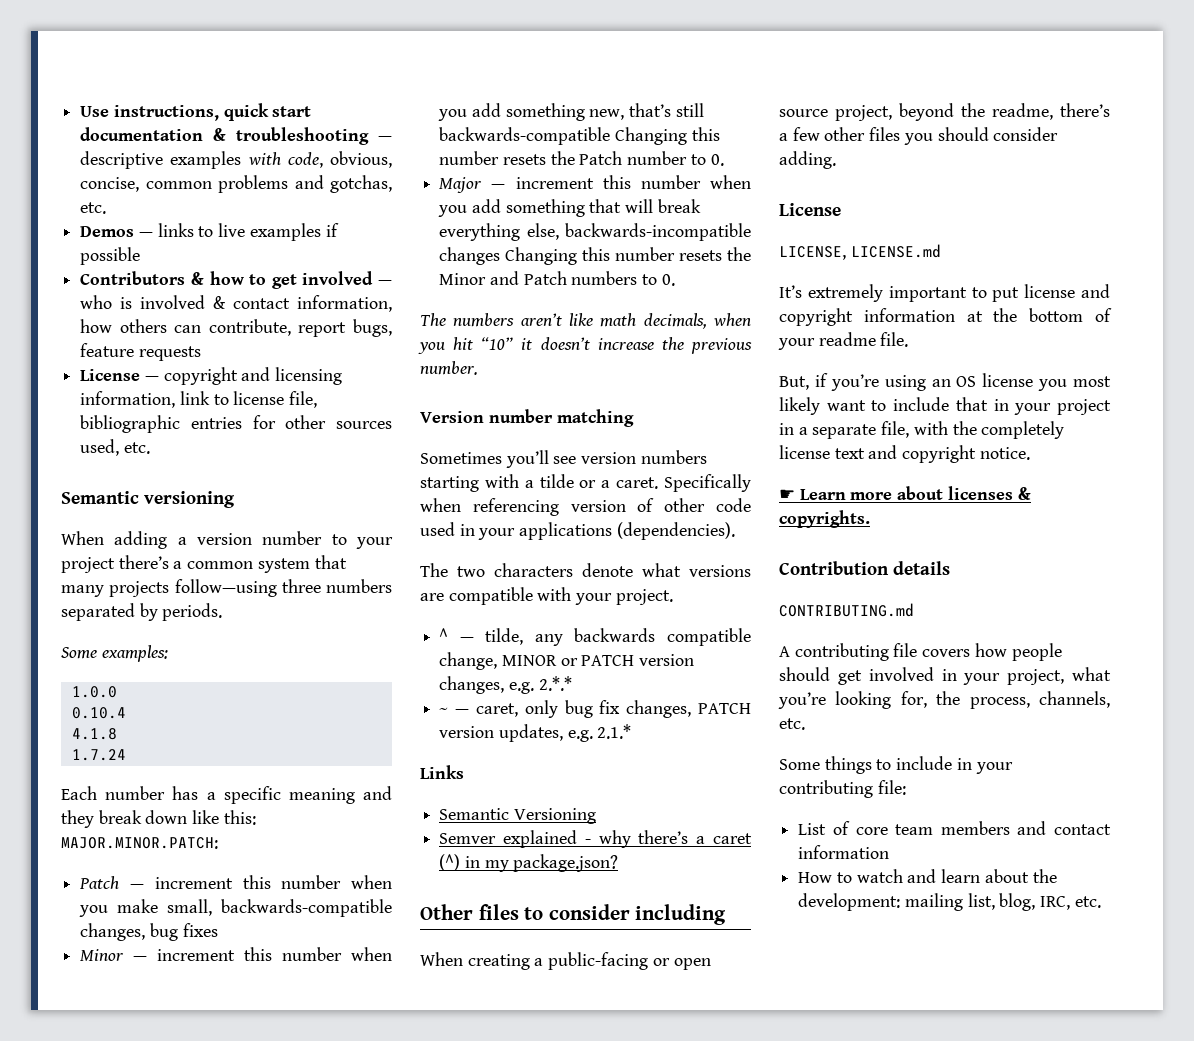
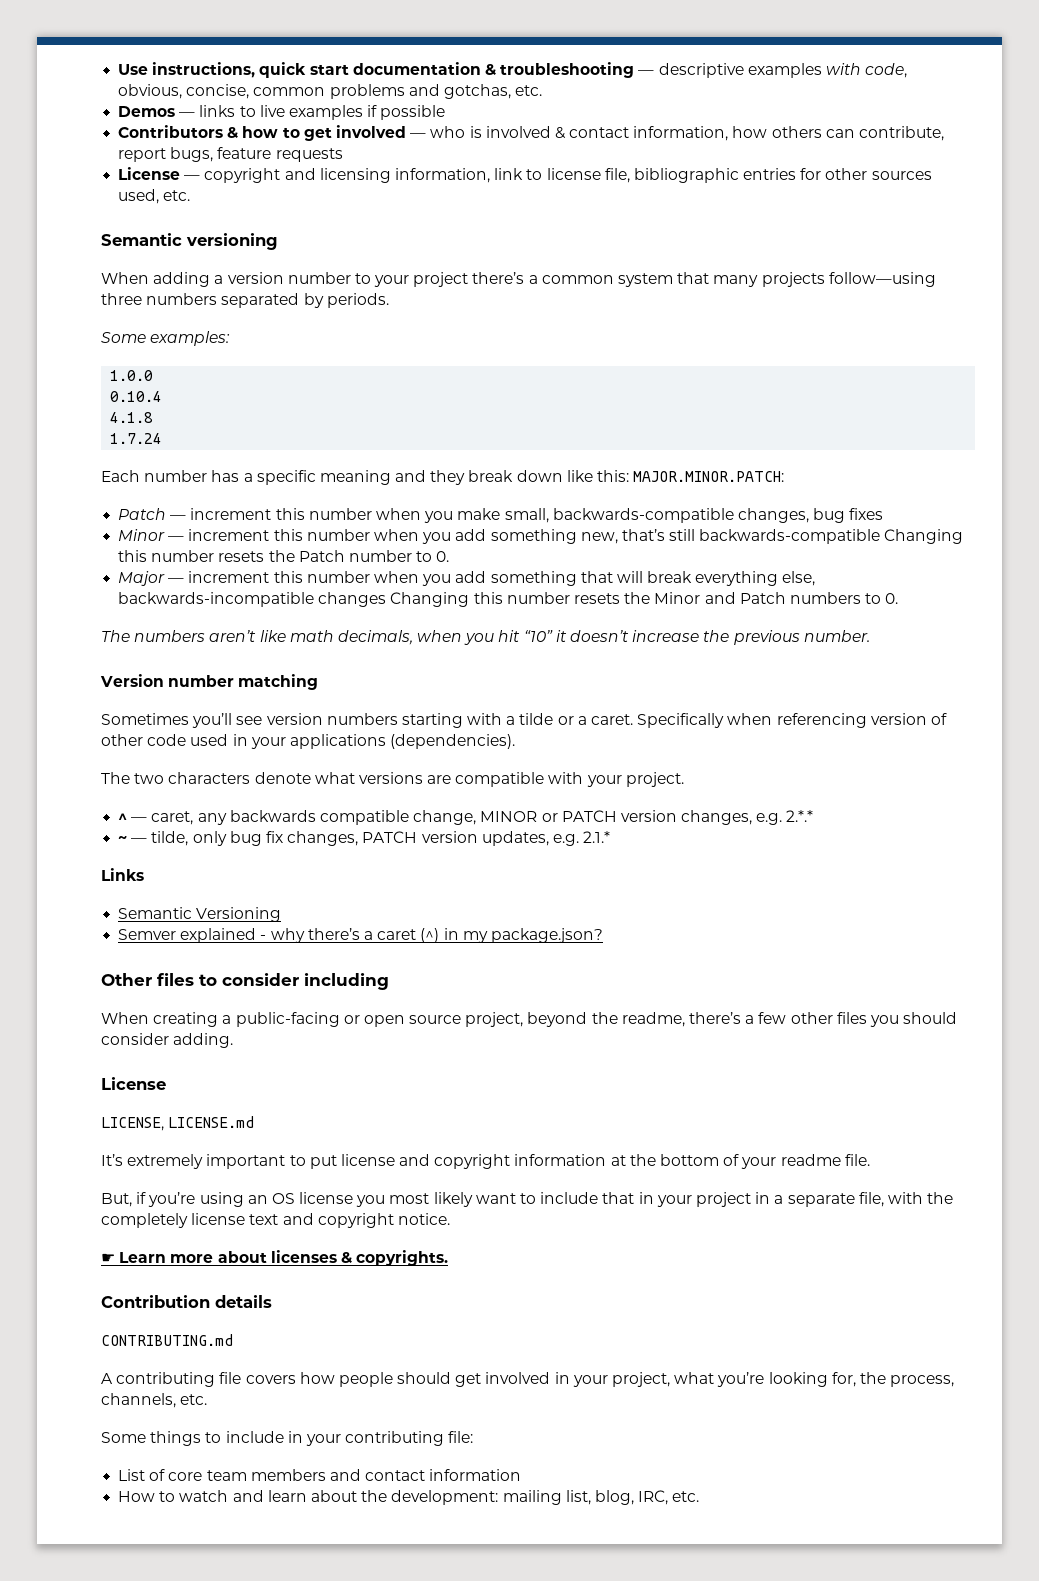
- ^ — tilde, any backwards compatible change, MINOR or PATCH version changes, e.g. 2.*.*
+ ^ — caret, any backwards compatible change, MINOR or PATCH version changes, e.g. 2.*.*
- ~ — caret, only bug fix changes, PATCH version updates, e.g. 2.1.*
+ ~ — tilde, only bug fix changes, PATCH version updates, e.g. 2.1.*

